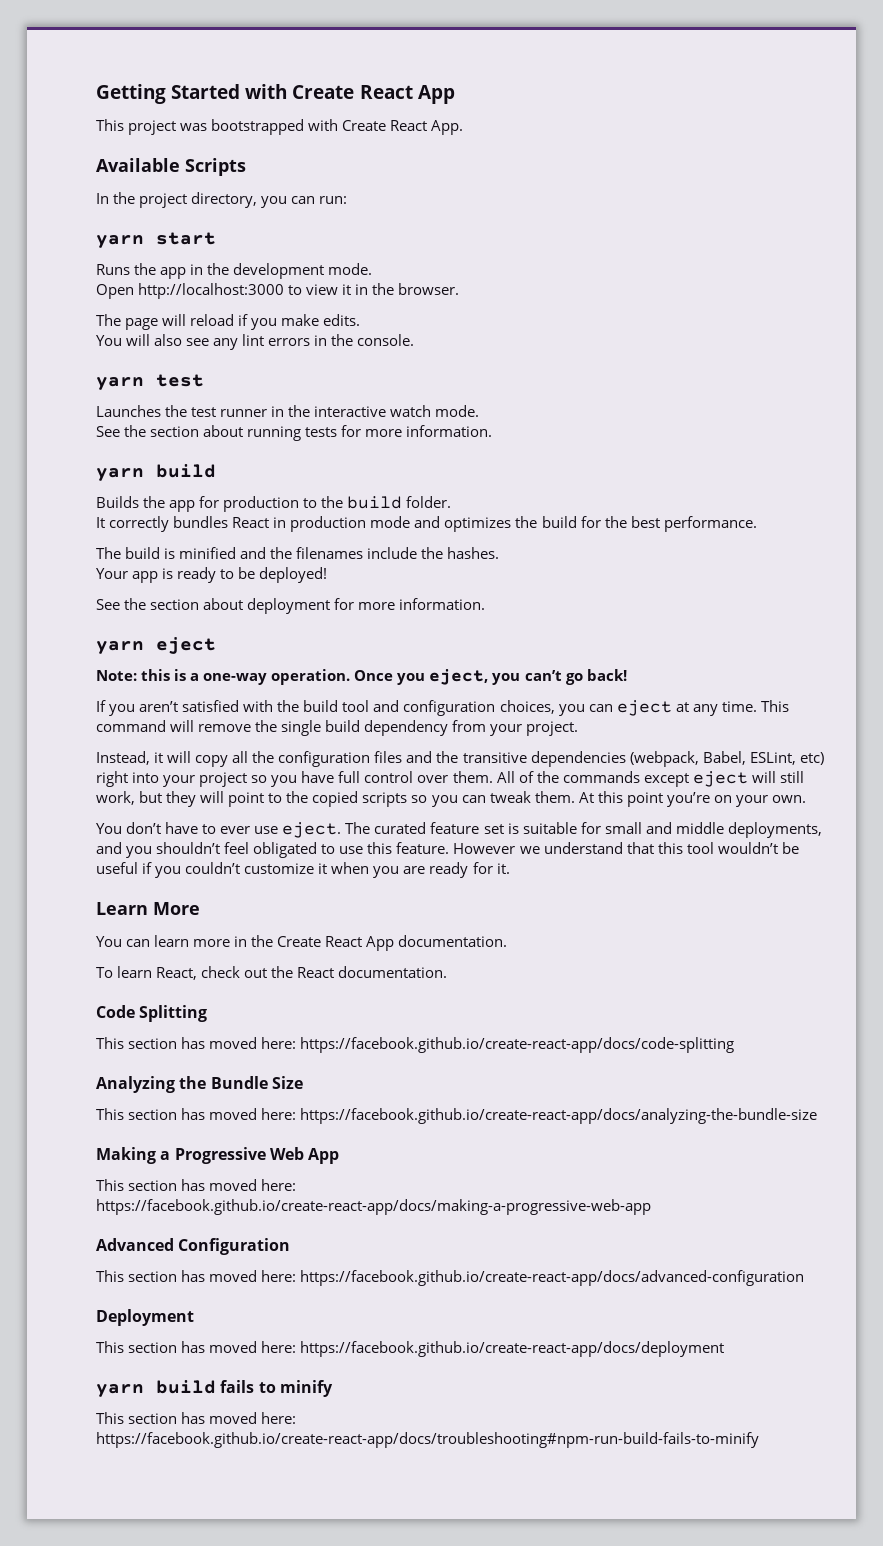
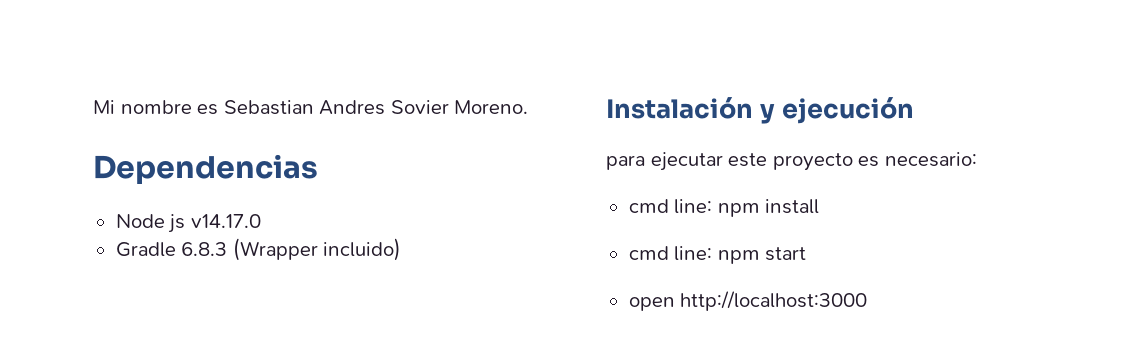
- Getting Started with Create React App
- This project was bootstrapped with Create React App.
- Available Scripts
- In the project directory, you can run:
- yarn start
- Runs the app in the development mode.
- Open http://localhost:3000 to view it in the browser.
- The page will reload if you make edits.
- You will also see any lint errors in the console.
- yarn test
- Launches the test runner in the interactive watch mode.
- See the section about running tests for more information.
- yarn build
- Builds the app for production to the build folder.
- It correctly bundles React in production mode and optimizes the build for the best performance.
- The build is minified and the filenames include the hashes.
- Your app is ready to be deployed!
- See the section about deployment for more information.
- yarn eject
- Note: this is a one-way operation. Once you eject, you can’t go back!
- If you aren’t satisfied with the build tool and configuration choices, you can eject at any time. This command will remove the single build dependency from your project.
- Instead, it will copy all the configuration files and the transitive dependencies (webpack, Babel, ESLint, etc) right into your project so you have full control over them. All of the commands except eject will still work, but they will point to the copied scripts so you can tweak them. At this point you’re on your own.
- You don’t have to ever use eject. The curated feature set is suitable for small and middle deployments, and you shouldn’t feel obligated to use this feature. However we understand that this tool wouldn’t be useful if you couldn’t customize it when you are ready for it.
- Learn More
- You can learn more in the Create React App documentation.
- To learn React, check out the React documentation.
- Code Splitting
- This section has moved here: https://facebook.github.io/create-react-app/docs/code-splitting
- Analyzing the Bundle Size
- This section has moved here: https://facebook.github.io/create-react-app/docs/analyzing-the-bundle-size
- Making a Progressive Web App
- This section has moved here: https://facebook.github.io/create-react-app/docs/making-a-progressive-web-app
- Advanced Configuration
- This section has moved here: https://facebook.github.io/create-react-app/docs/advanced-configuration
- Deployment
- This section has moved here: https://facebook.github.io/create-react-app/docs/deployment
- yarn build fails to minify
- This section has moved here: https://facebook.github.io/create-react-app/docs/troubleshooting#npm-run-build-fails-to-minify
+ Mi nombre es Sebastian Andres Sovier Moreno.
+ Dependencias
+ Node js v14.17.0
+ Gradle 6.8.3 (Wrapper incluido)
+ Instalación y ejecución
+ para ejecutar este proyecto es necesario:
+ cmd line: npm install
+ cmd line: npm start
+ open http://localhost:3000

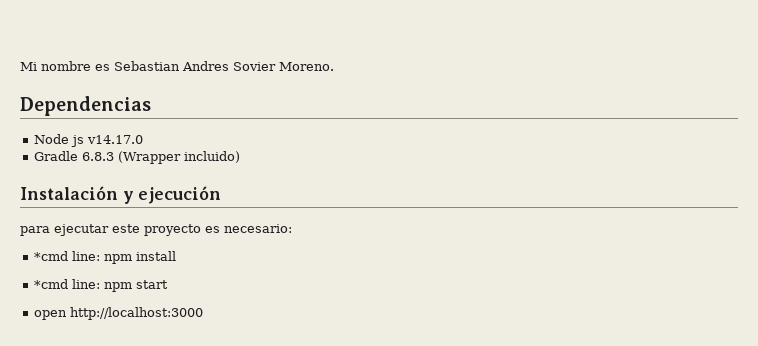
- cmd line: npm install
+ *cmd line: npm install
- cmd line: npm start
+ *cmd line: npm start

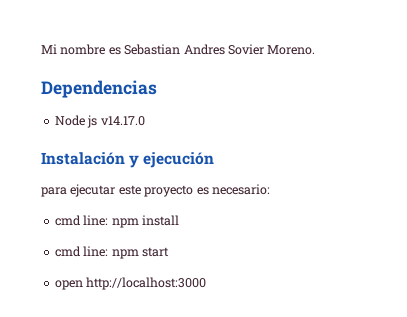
- Gradle 6.8.3 (Wrapper incluido)
- *cmd line: npm install
+ cmd line: npm install
- *cmd line: npm start
+ cmd line: npm start

